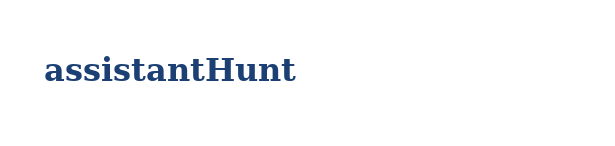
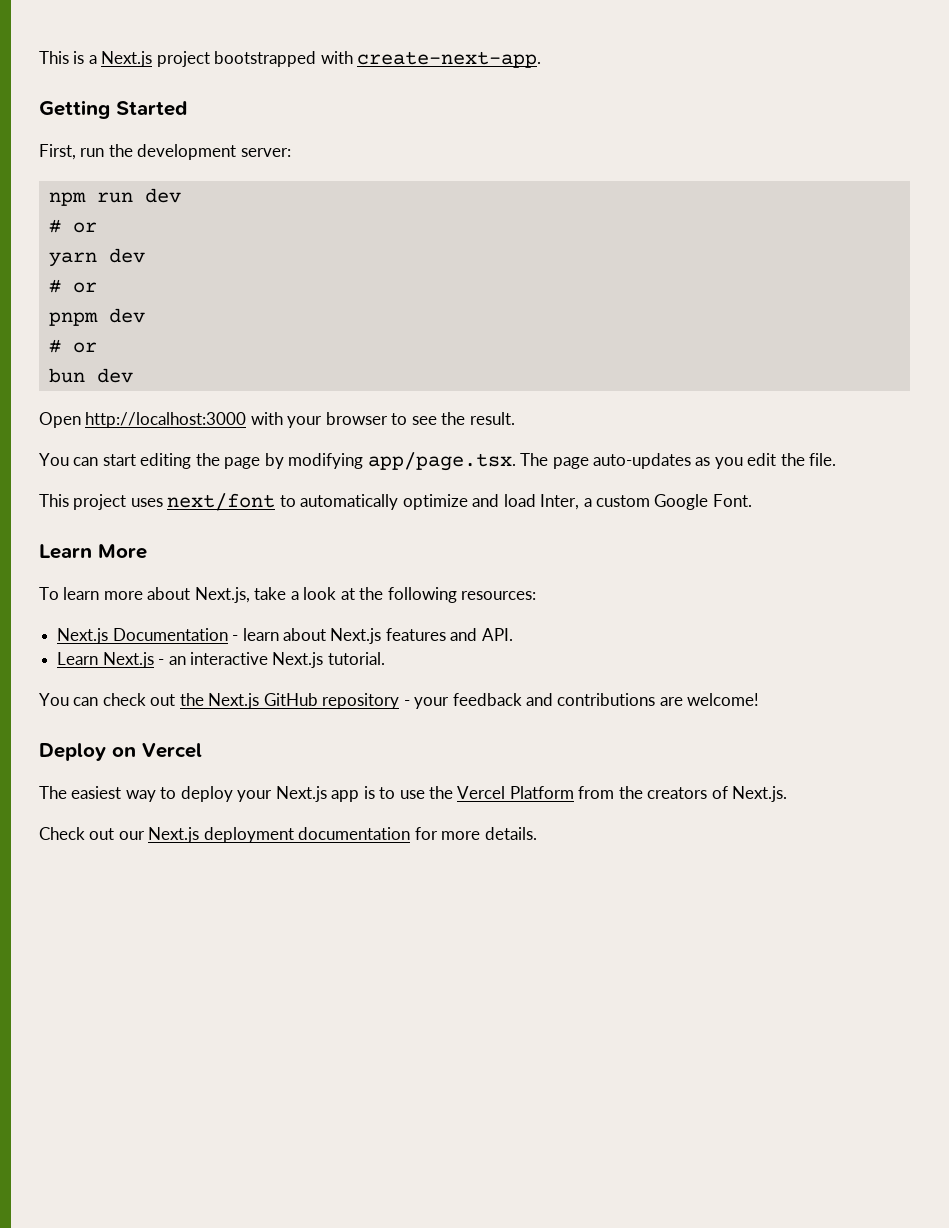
- assistantHunt
+ This is a Next.js project bootstrapped with create-next-app.
+ Getting Started
+ First, run the development server:
+ npm run dev
+ # or
+ yarn dev
+ # or
+ pnpm dev
+ # or
+ bun dev
+ Open http://localhost:3000 with your browser to see the result.
+ You can start editing the page by modifying app/page.tsx. The page auto-updates as you edit the file.
+ This project uses next/font to automatically optimize and load Inter, a custom Google Font.
+ Learn More
+ To learn more about Next.js, take a look at the following resources:
+ Next.js Documentation - learn about Next.js features and API.
+ Learn Next.js - an interactive Next.js tutorial.
+ You can check out the Next.js GitHub repository - your feedback and contributions are welcome!
+ Deploy on Vercel
+ The easiest way to deploy your Next.js app is to use the Vercel Platform from the creators of Next.js.
+ Check out our Next.js deployment documentation for more details.

